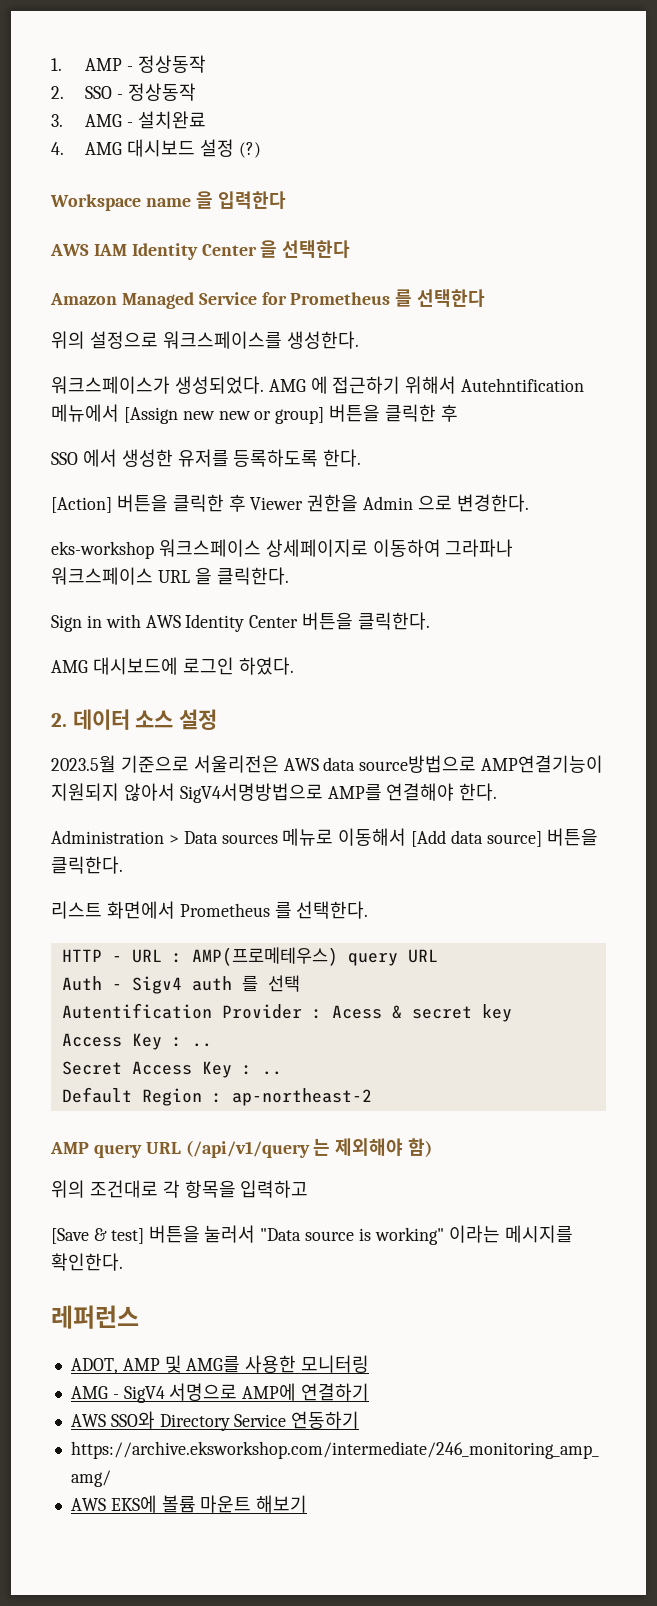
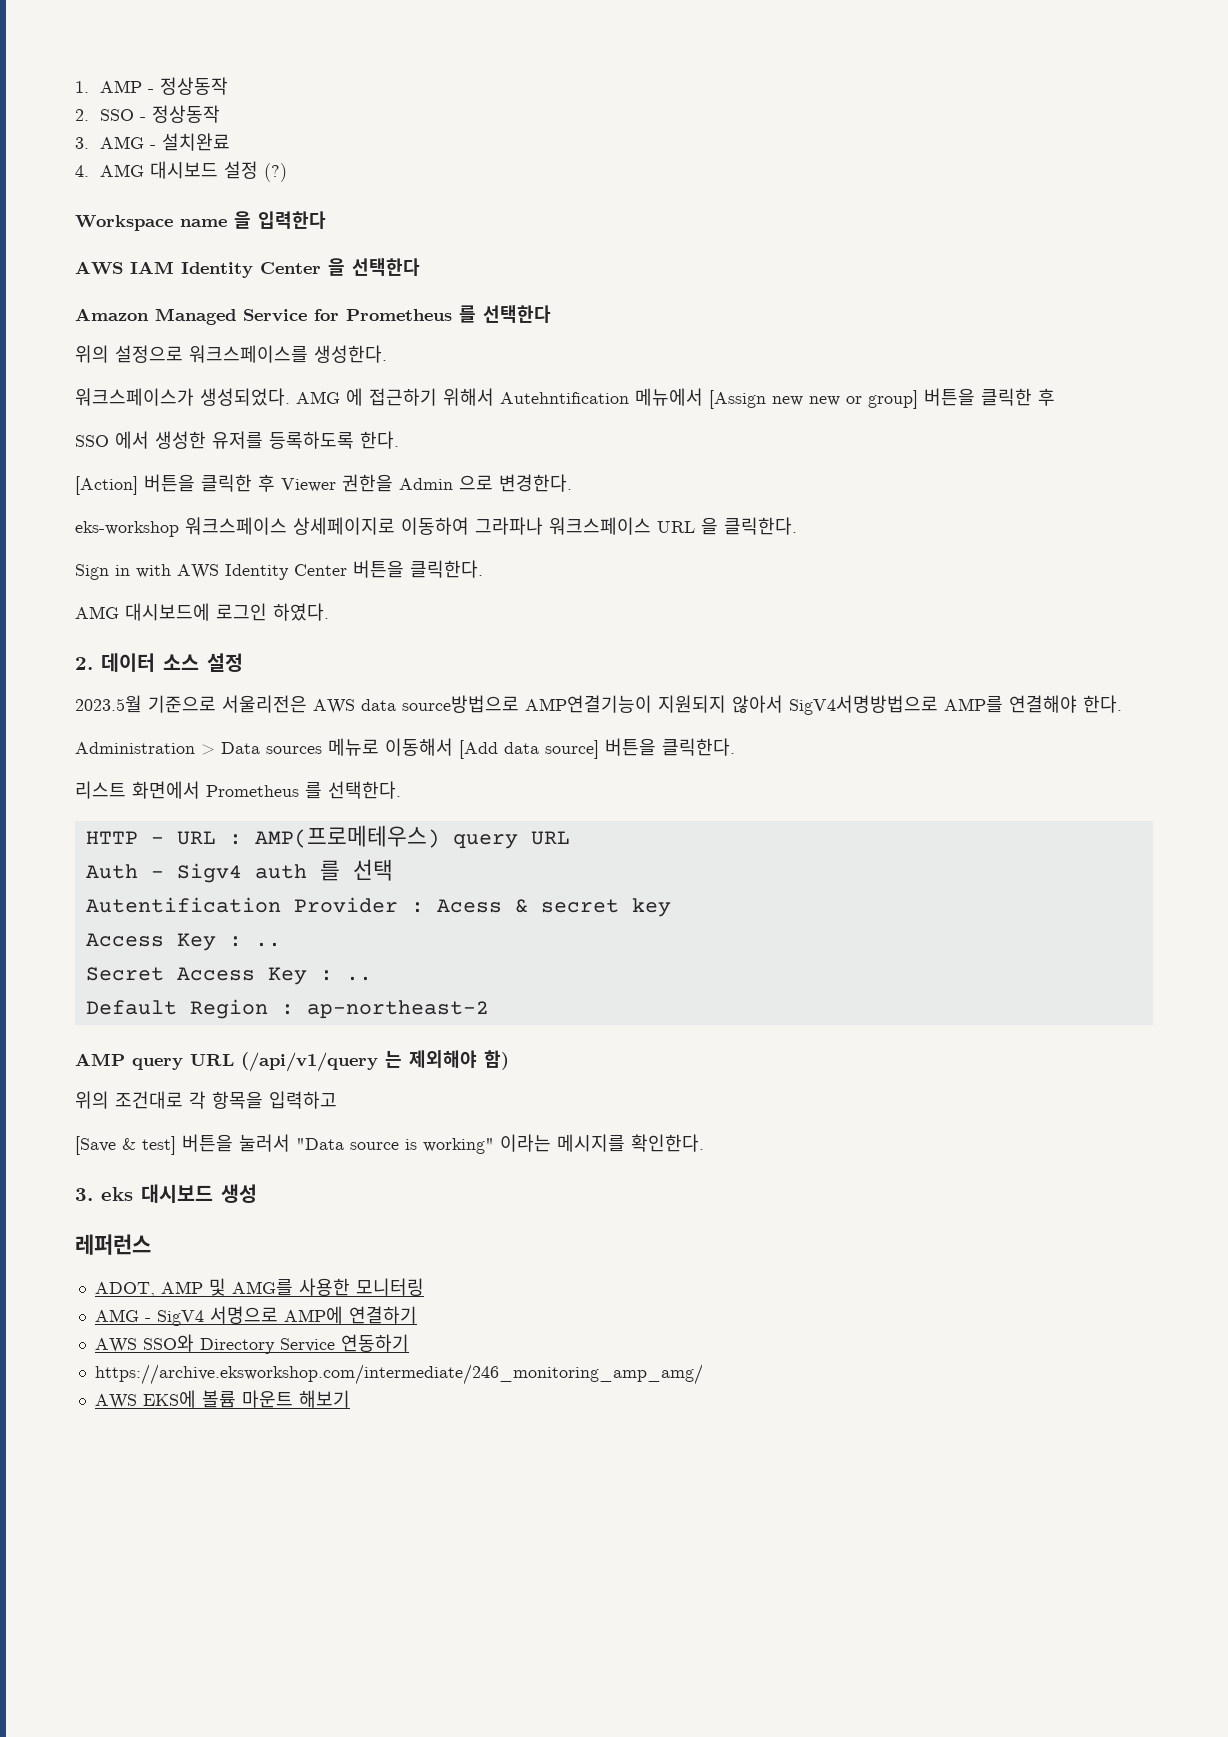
+ 3. eks 대시보드 생성

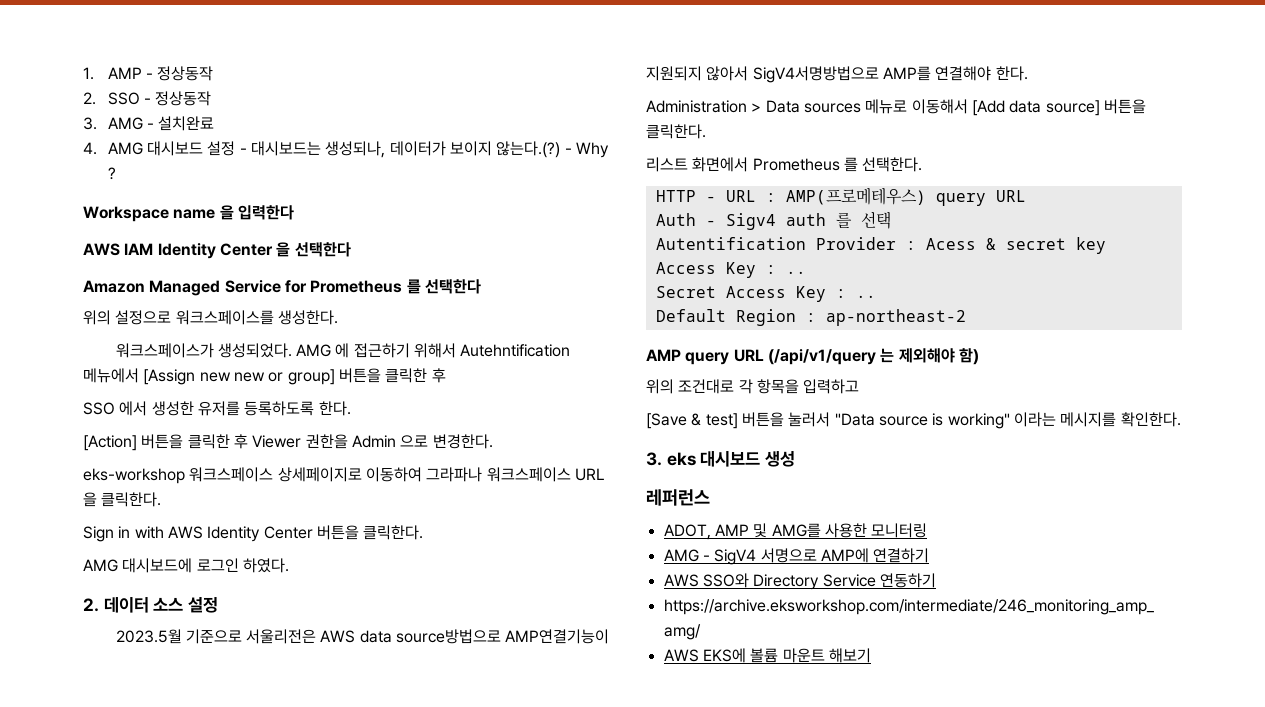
- 4. AMG 대시보드 설정 (?)
+ 4. AMG 대시보드 설정 - 대시보드는 생성되나, 데이터가 보이지 않는다.(?) - Why ?

